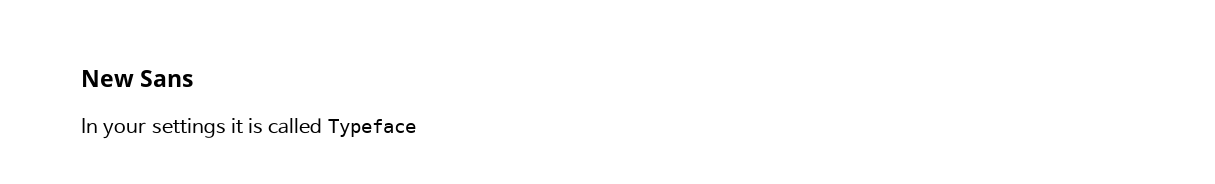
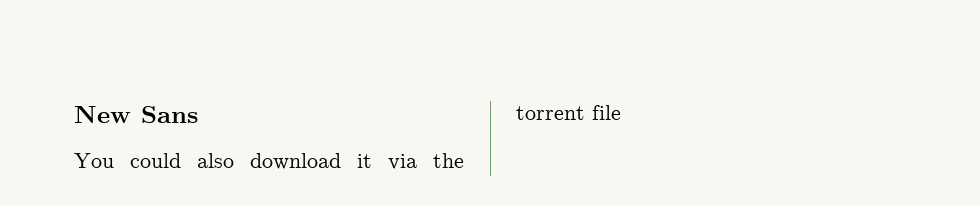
- In your settings it is called Typeface
+ You could also download it via the torrent file

